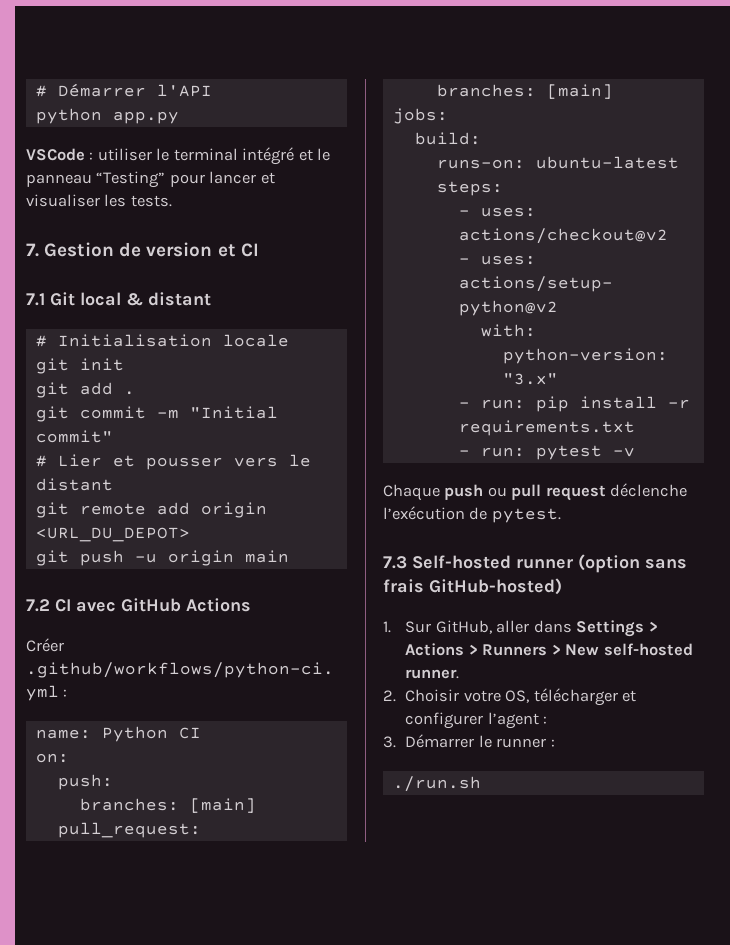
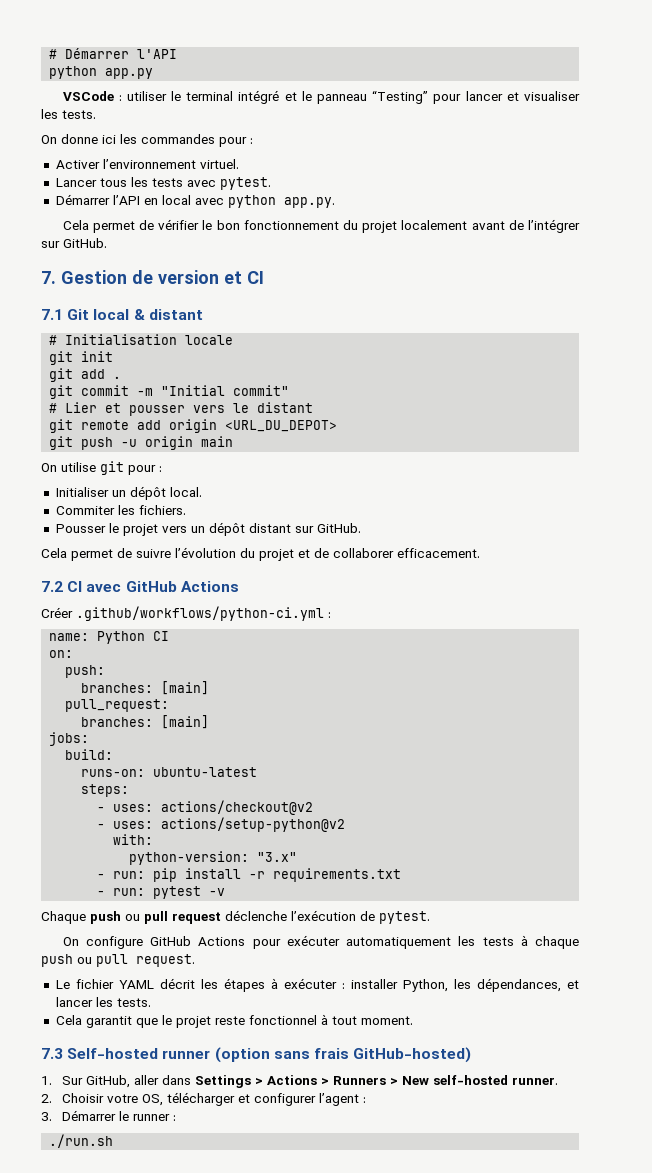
+ On donne ici les commandes pour :
+ Activer l’environnement virtuel.
+ Lancer tous les tests avec pytest.
+ Démarrer l’API en local avec python app.py.
+ Cela permet de vérifier le bon fonctionnement du projet localement avant de l’intégrer sur GitHub.
+ On utilise git pour :
+ Initialiser un dépôt local.
+ Commiter les fichiers.
+ Pousser le projet vers un dépôt distant sur GitHub.
+ Cela permet de suivre l’évolution du projet et de collaborer efficacement.
+ On configure GitHub Actions pour exécuter automatiquement les tests à chaque push ou pull request.
+ Le fichier YAML décrit les étapes à exécuter : installer Python, les dépendances, et lancer les tests.
+ Cela garantit que le projet reste fonctionnel à tout moment.

